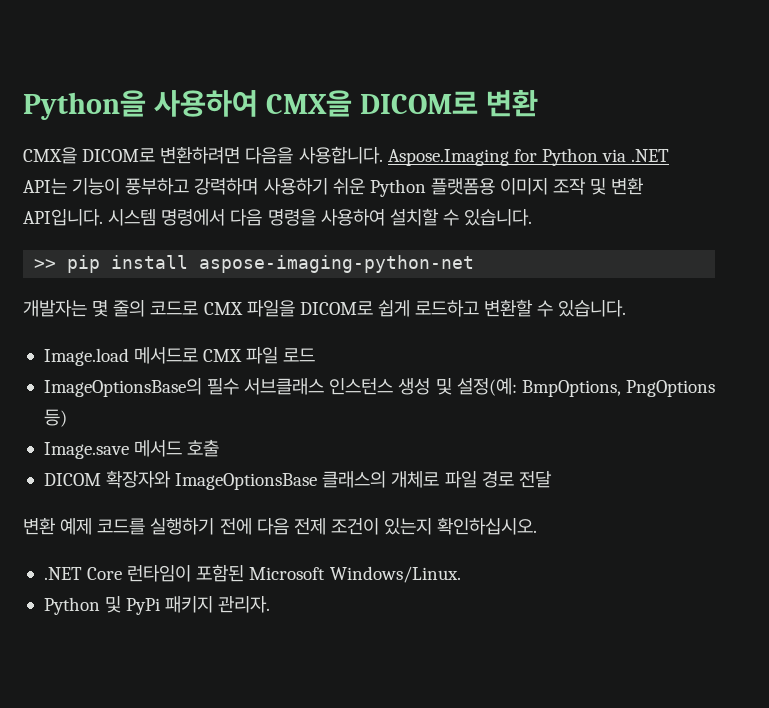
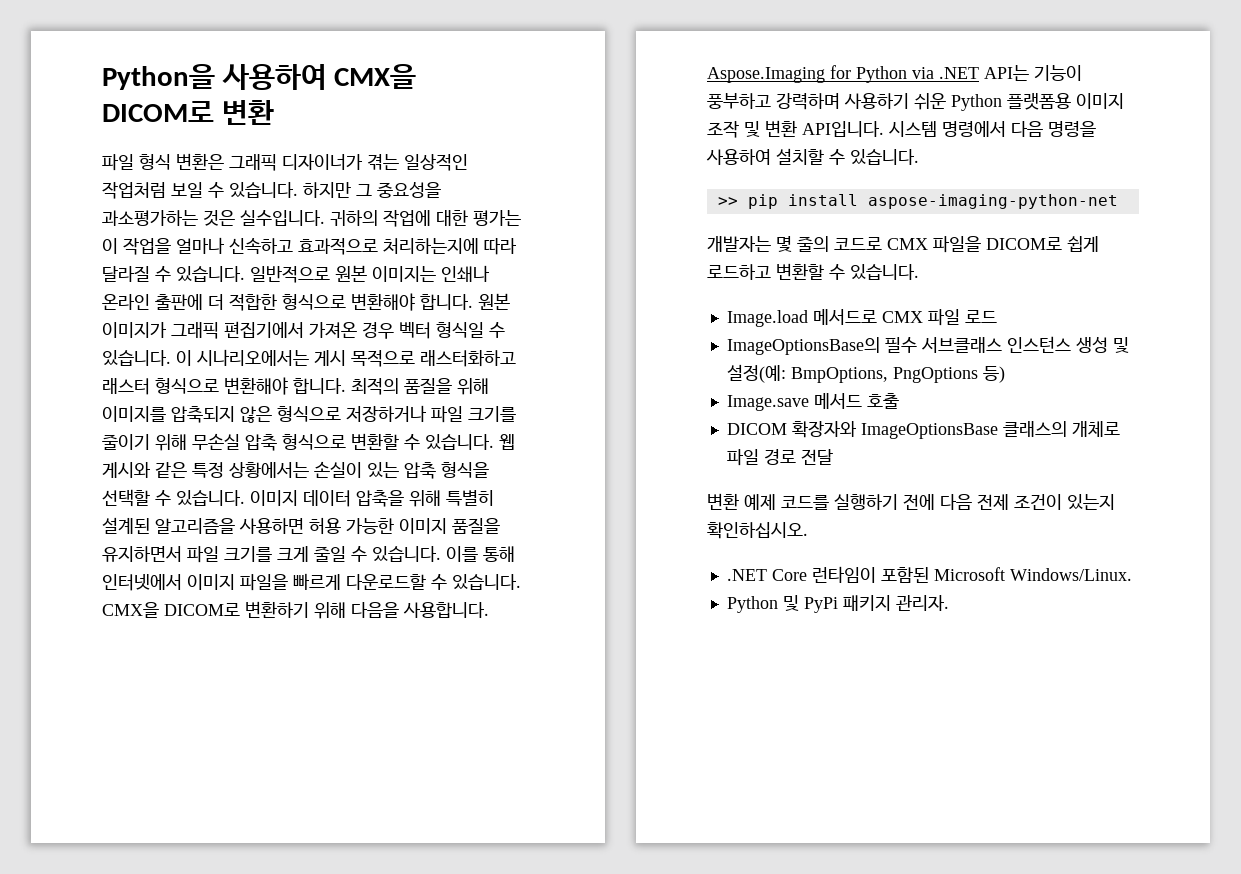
- CMX을 DICOM로 변환하려면 다음을 사용합니다.
+ 파일 형식 변환은 그래픽 디자이너가 겪는 일상적인 작업처럼 보일 수 있습니다. 하지만 그 중요성을 과소평가하는 것은 실수입니다. 귀하의 작업에 대한 평가는 이 작업을 얼마나 신속하고 효과적으로 처리하는지에 따라 달라질 수 있습니다. 일반적으로 원본 이미지는 인쇄나 온라인 출판에 더 적합한 형식으로 변환해야 합니다. 원본 이미지가 그래픽 편집기에서 가져온 경우 벡터 형식일 수 있습니다. 이 시나리오에서는 게시 목적으로 래스터화하고 래스터 형식으로 변환해야 합니다. 최적의 품질을 위해 이미지를 압축되지 않은 형식으로 저장하거나 파일 크기를 줄이기 위해 무손실 압축 형식으로 변환할 수 있습니다. 웹 게시와 같은 특정 상황에서는 손실이 있는 압축 형식을 선택할 수 있습니다. 이미지 데이터 압축을 위해 특별히 설계된 알고리즘을 사용하면 허용 가능한 이미지 품질을 유지하면서 파일 크기를 크게 줄일 수 있습니다. 이를 통해 인터넷에서 이미지 파일을 빠르게 다운로드할 수 있습니다. CMX을 DICOM로 변환하기 위해 다음을 사용합니다.

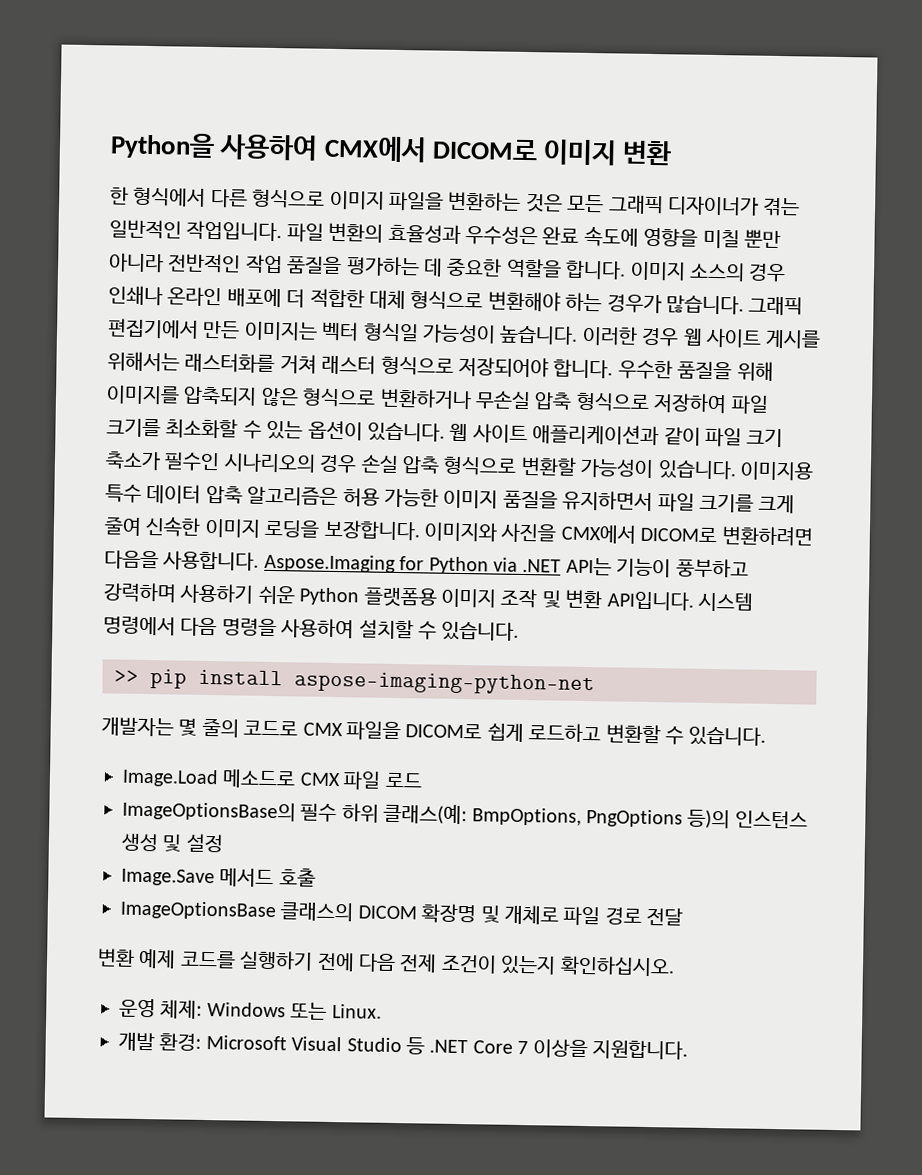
- Python을 사용하여 CMX을 DICOM로 변환
- 파일 형식 변환은 그래픽 디자이너가 겪는 일상적인 작업처럼 보일 수 있습니다. 하지만 그 중요성을 과소평가하는 것은 실수입니다. 귀하의 작업에 대한 평가는 이 작업을 얼마나 신속하고 효과적으로 처리하는지에 따라 달라질 수 있습니다. 일반적으로 원본 이미지는 인쇄나 온라인 출판에 더 적합한 형식으로 변환해야 합니다. 원본 이미지가 그래픽 편집기에서 가져온 경우 벡터 형식일 수 있습니다. 이 시나리오에서는 게시 목적으로 래스터화하고 래스터 형식으로 변환해야 합니다. 최적의 품질을 위해 이미지를 압축되지 않은 형식으로 저장하거나 파일 크기를 줄이기 위해 무손실 압축 형식으로 변환할 수 있습니다. 웹 게시와 같은 특정 상황에서는 손실이 있는 압축 형식을 선택할 수 있습니다. 이미지 데이터 압축을 위해 특별히 설계된 알고리즘을 사용하면 허용 가능한 이미지 품질을 유지하면서 파일 크기를 크게 줄일 수 있습니다. 이를 통해 인터넷에서 이미지 파일을 빠르게 다운로드할 수 있습니다. CMX을 DICOM로 변환하기 위해 다음을 사용합니다.
+ Python을 사용하여 CMX에서 DICOM로 이미지 변환
+ 한 형식에서 다른 형식으로 이미지 파일을 변환하는 것은 모든 그래픽 디자이너가 겪는 일반적인 작업입니다. 파일 변환의 효율성과 우수성은 완료 속도에 영향을 미칠 뿐만 아니라 전반적인 작업 품질을 평가하는 데 중요한 역할을 합니다. 이미지 소스의 경우 인쇄나 온라인 배포에 더 적합한 대체 형식으로 변환해야 하는 경우가 많습니다. 그래픽 편집기에서 만든 이미지는 벡터 형식일 가능성이 높습니다. 이러한 경우 웹 사이트 게시를 위해서는 래스터화를 거쳐 래스터 형식으로 저장되어야 합니다. 우수한 품질을 위해 이미지를 압축되지 않은 형식으로 변환하거나 무손실 압축 형식으로 저장하여 파일 크기를 최소화할 수 있는 옵션이 있습니다. 웹 사이트 애플리케이션과 같이 파일 크기 축소가 필수인 시나리오의 경우 손실 압축 형식으로 변환할 가능성이 있습니다. 이미지용 특수 데이터 압축 알고리즘은 허용 가능한 이미지 품질을 유지하면서 파일 크기를 크게 줄여 신속한 이미지 로딩을 보장합니다. 이미지와 사진을 CMX에서 DICOM로 변환하려면 다음을 사용합니다.
- Image.load 메서드로 CMX 파일 로드
+ Image.Load 메소드로 CMX 파일 로드
- ImageOptionsBase의 필수 서브클래스 인스턴스 생성 및 설정(예: BmpOptions, PngOptions 등)
- Image.save 메서드 호출
- DICOM 확장자와 ImageOptionsBase 클래스의 개체로 파일 경로 전달
+ ImageOptionsBase의 필수 하위 클래스(예: BmpOptions, PngOptions 등)의 인스턴스 생성 및 설정
+ Image.Save 메서드 호출
+ ImageOptionsBase 클래스의 DICOM 확장명 및 개체로 파일 경로 전달
- .NET Core 런타임이 포함된 Microsoft Windows/Linux.
- Python 및 PyPi 패키지 관리자.
+ 운영 체제: Windows 또는 Linux.
+ 개발 환경: Microsoft Visual Studio 등 .NET Core 7 이상을 지원합니다.

